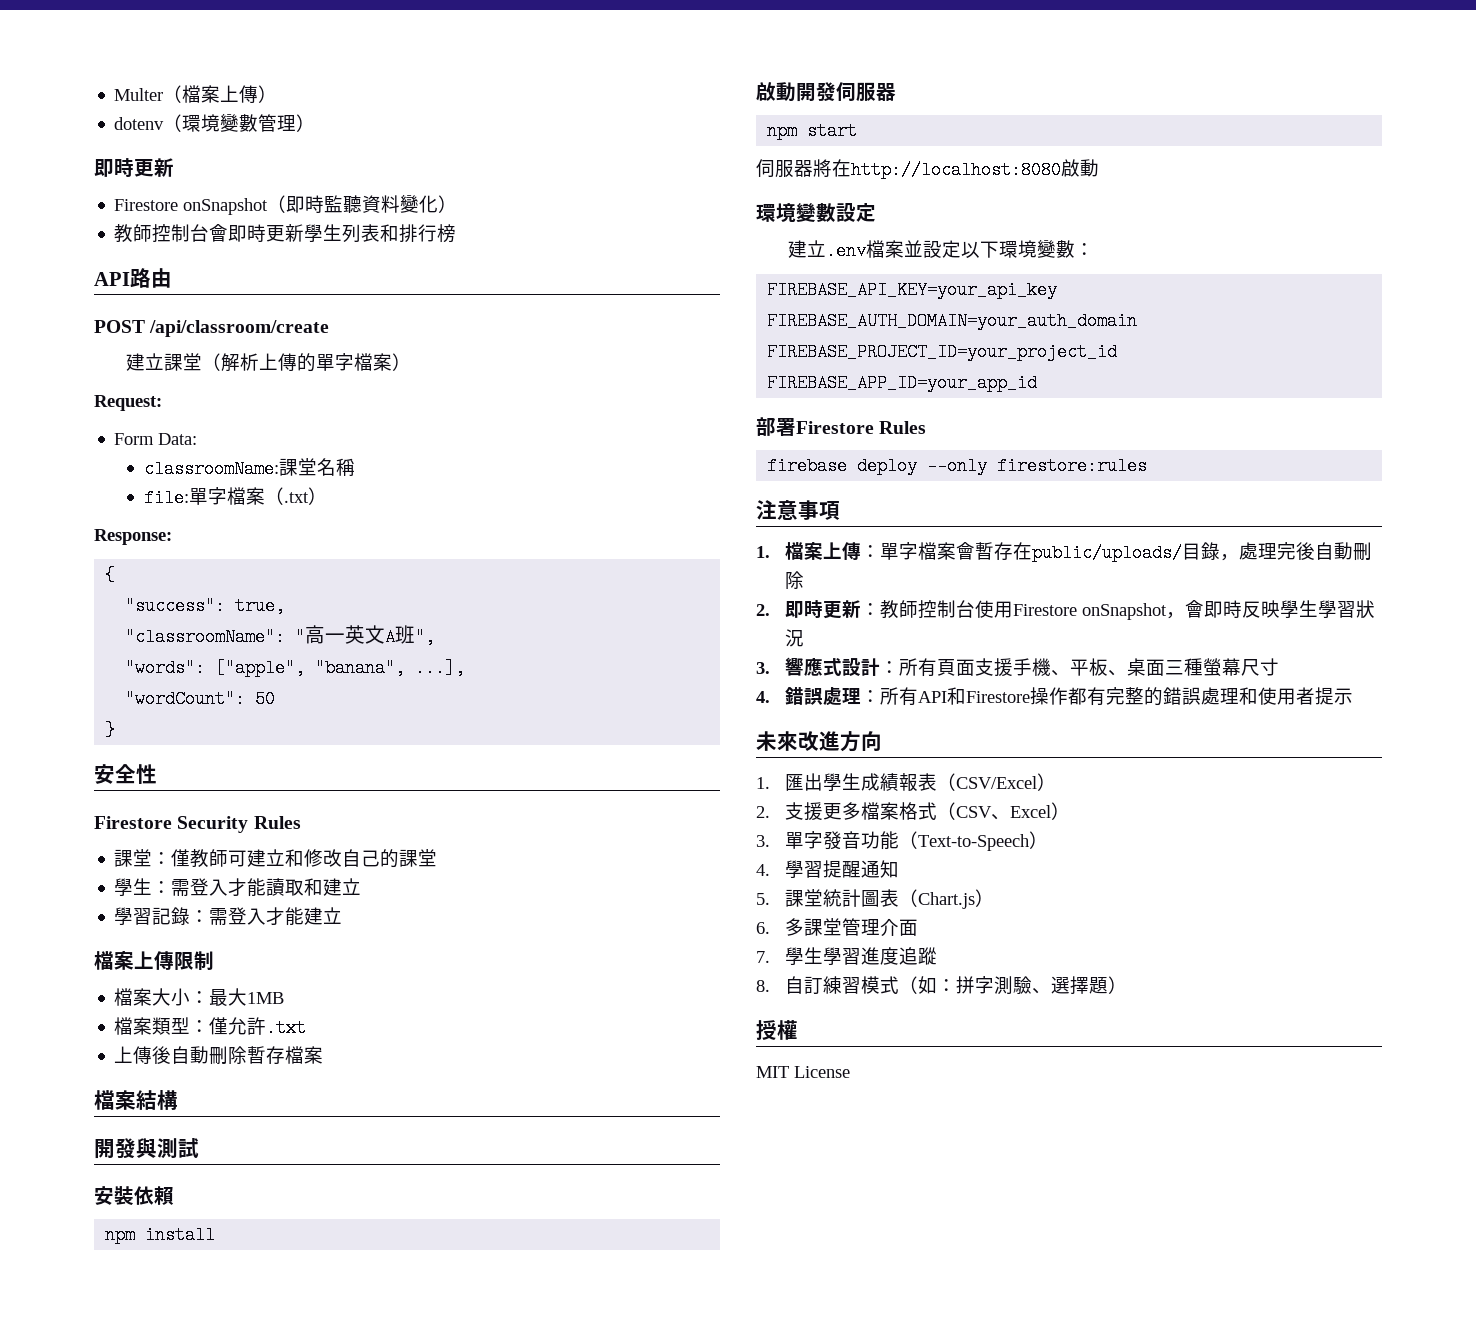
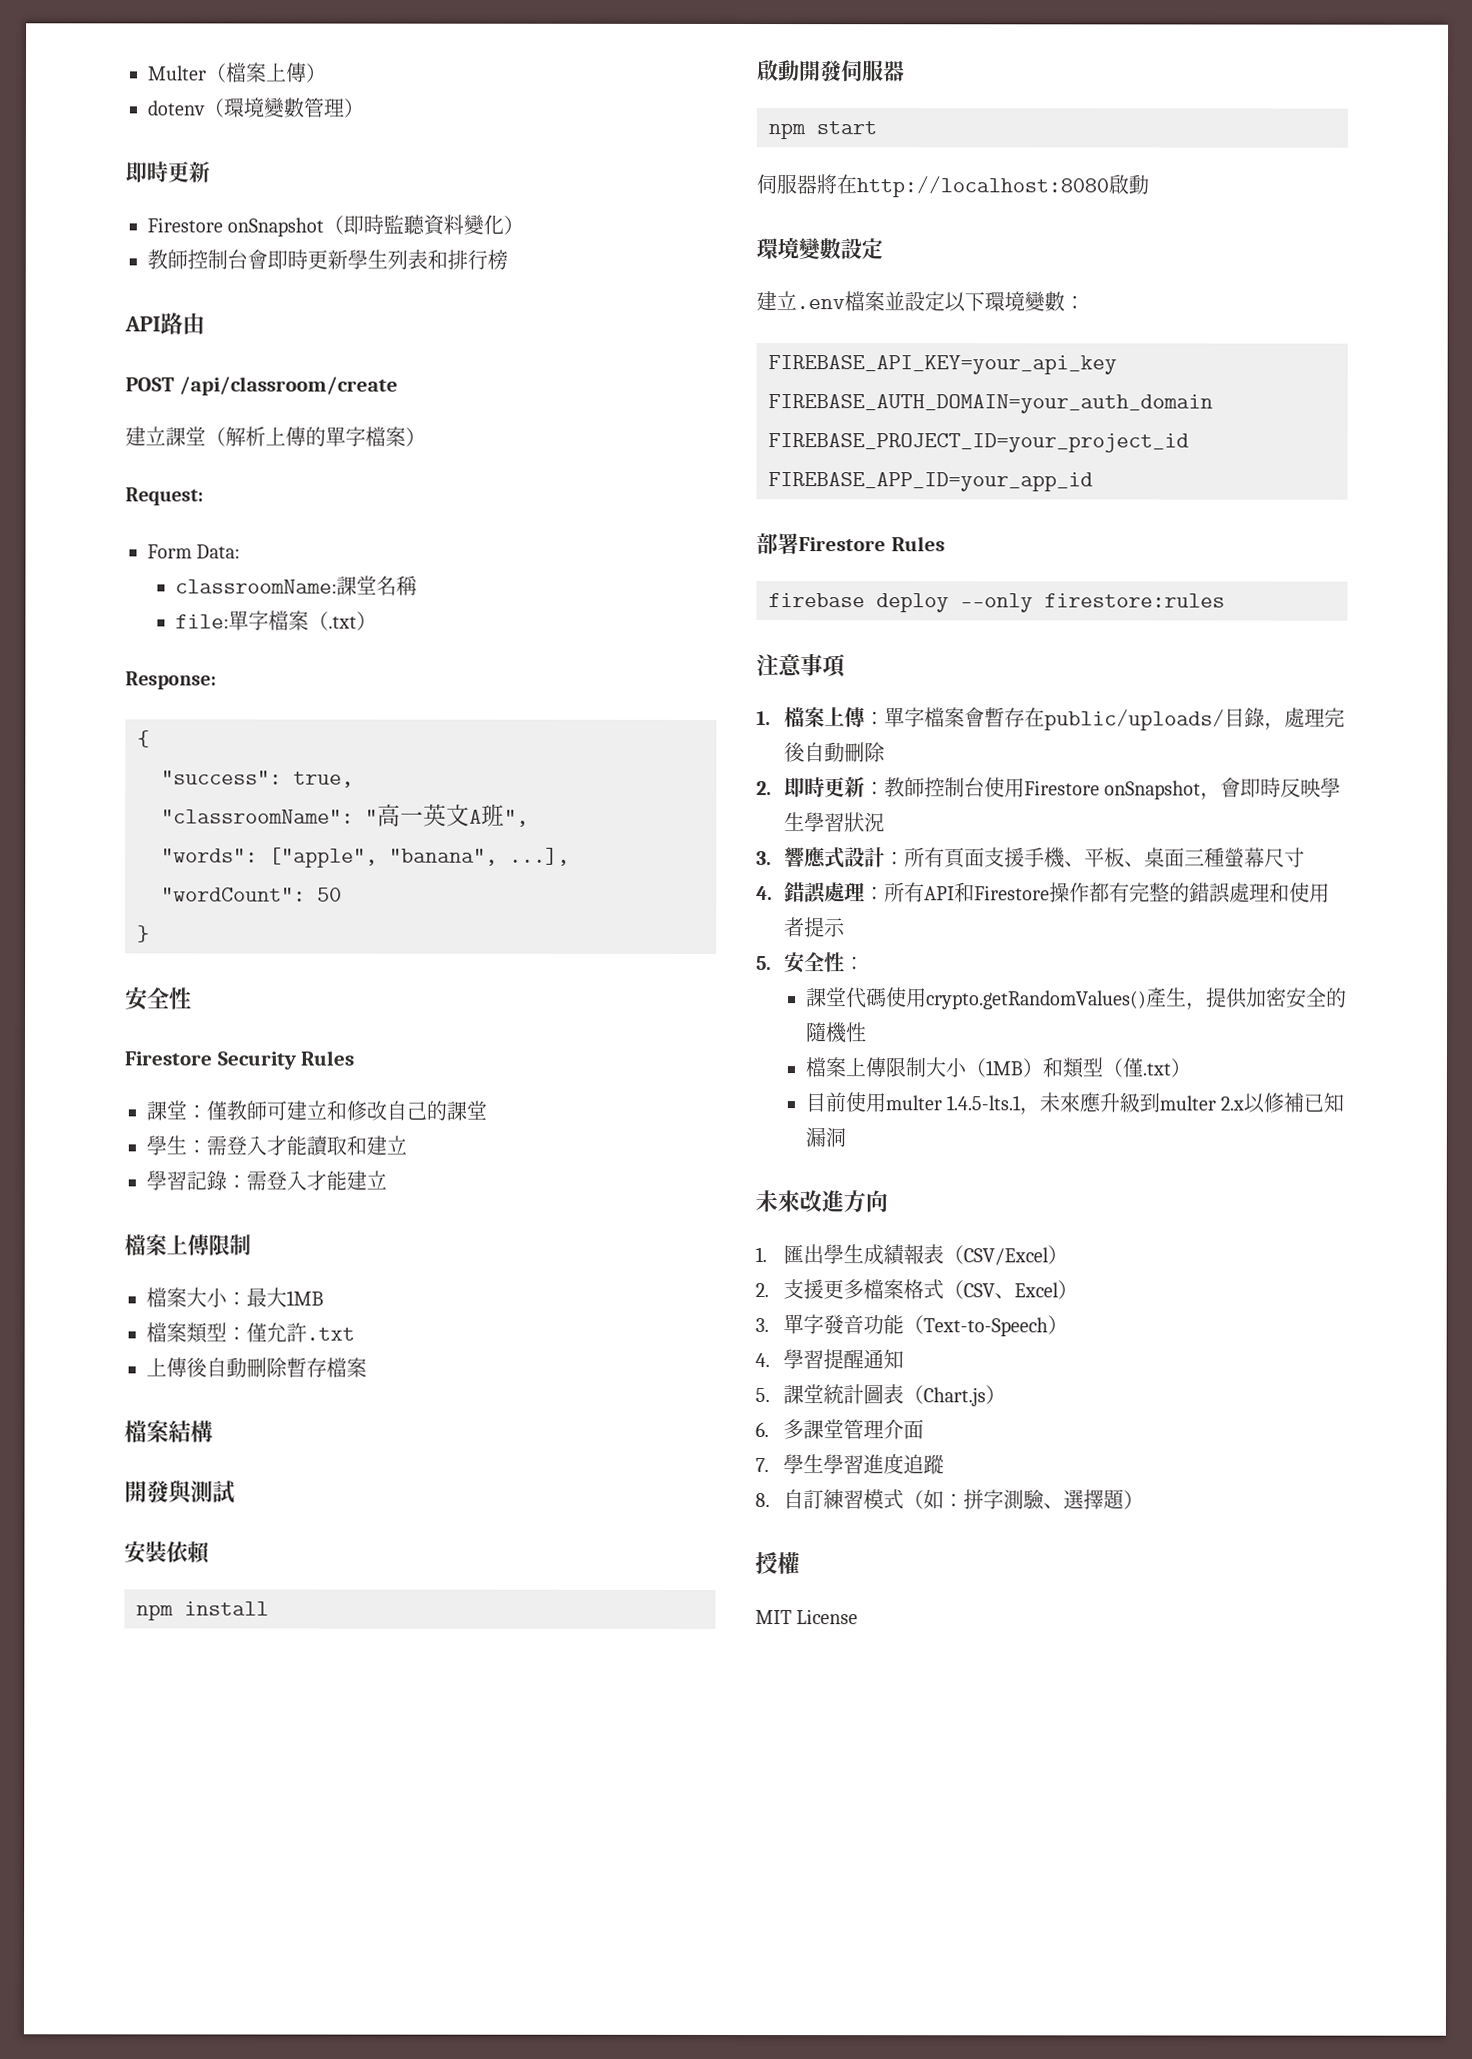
+ 5.安全性：
+ 課堂代碼使用crypto.getRandomValues()產生，提供加密安全的隨機性
+ 檔案上傳限制大小（1MB）和類型（僅.txt）
+ 目前使用multer 1.4.5-lts.1，未來應升級到multer 2.x以修補已知漏洞

